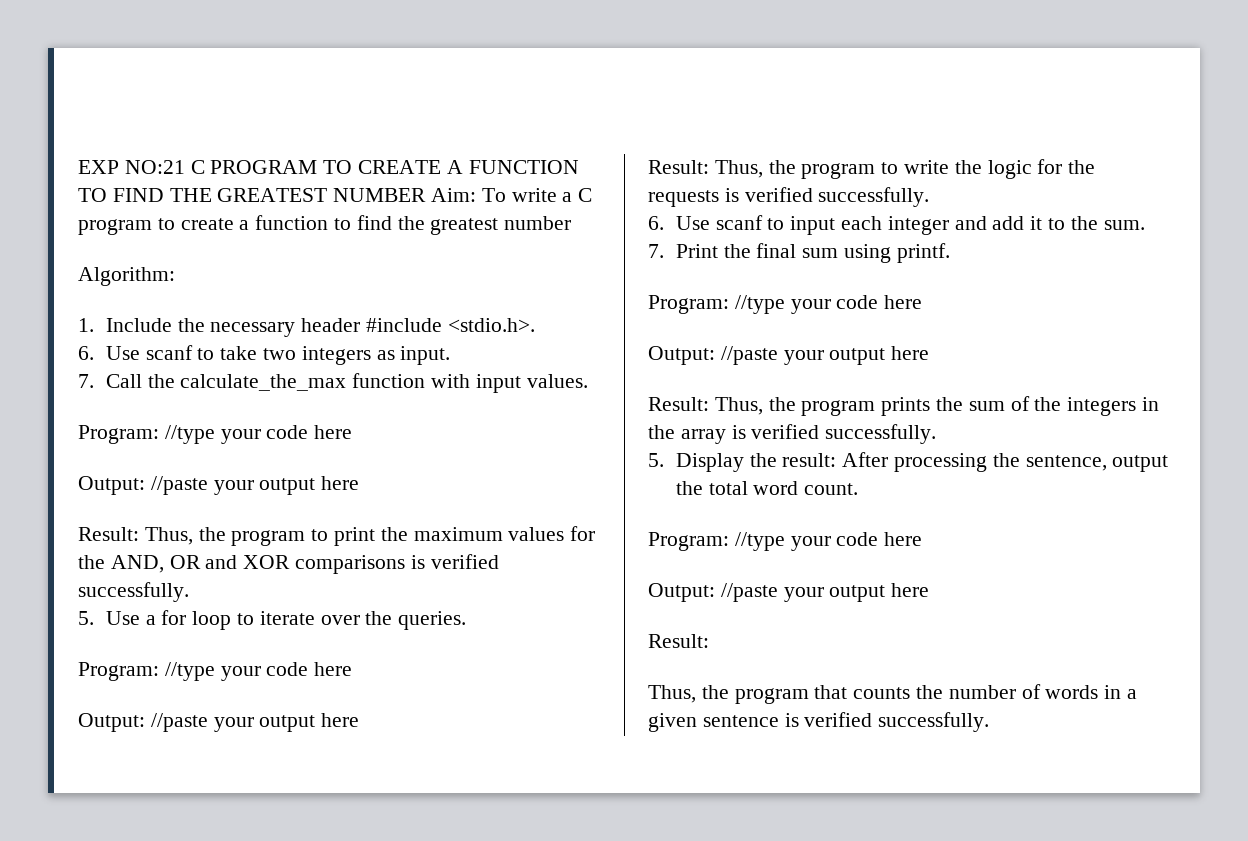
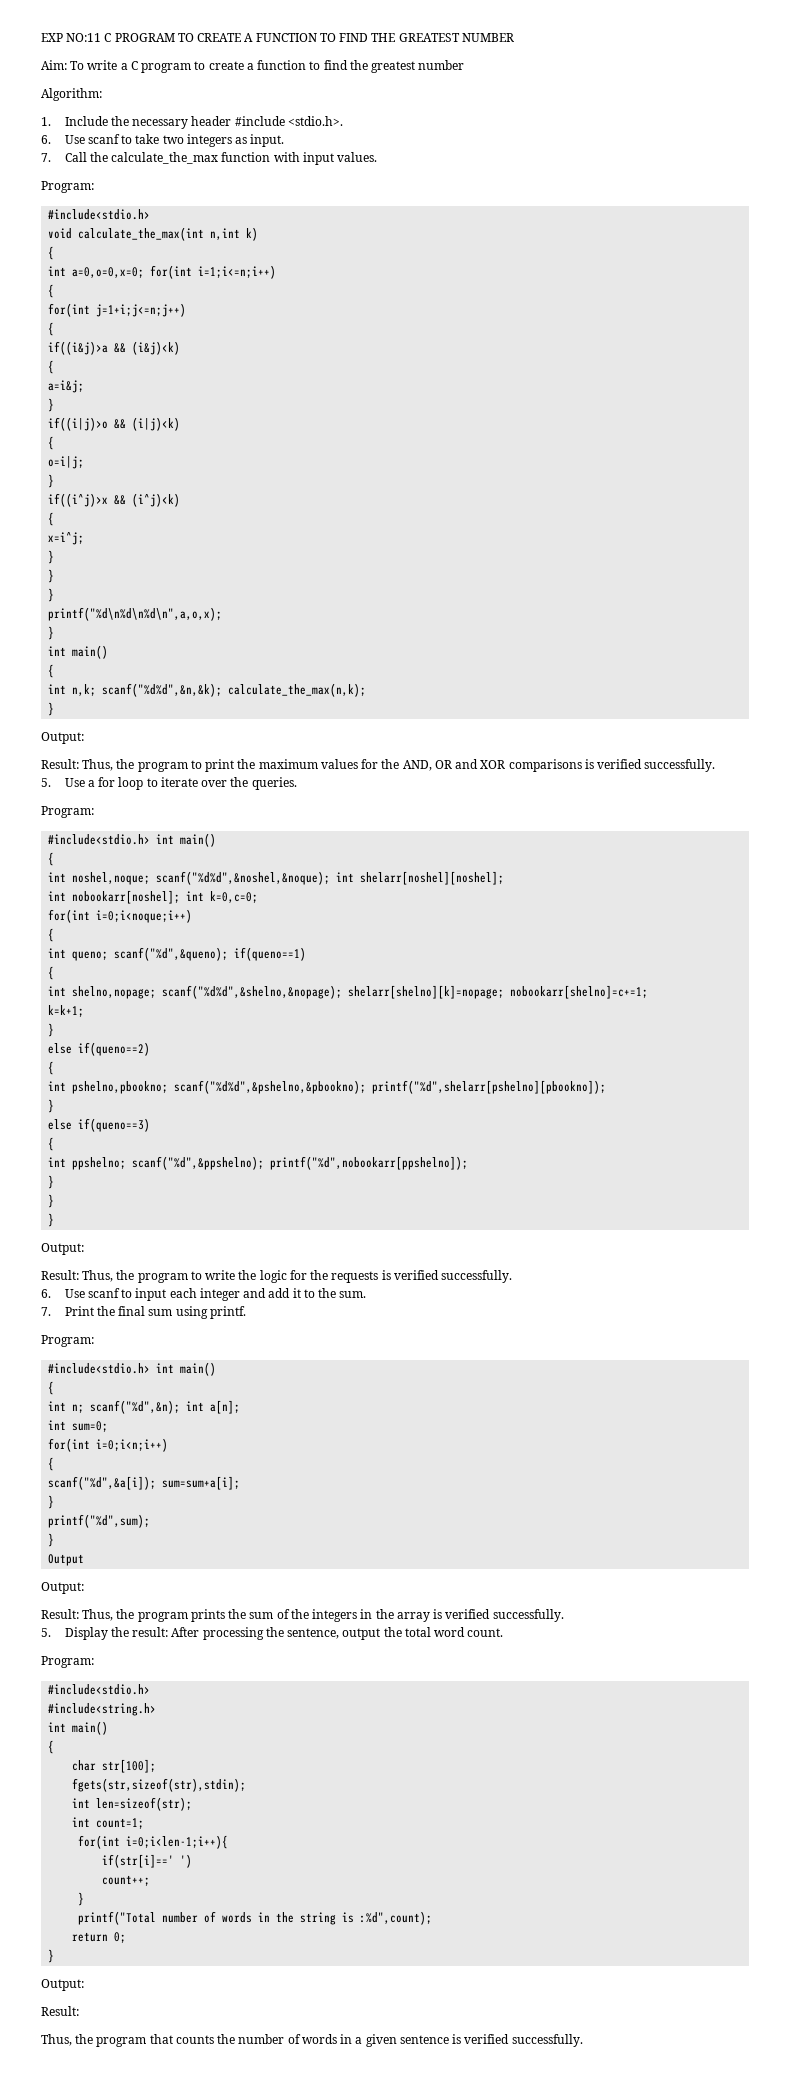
- EXP NO:21 C PROGRAM TO CREATE A FUNCTION TO FIND THE GREATEST NUMBER Aim: To write a C program to create a function to find the greatest number
+ EXP NO:11 C PROGRAM TO CREATE A FUNCTION TO FIND THE GREATEST NUMBER
+ Aim: To write a C program to create a function to find the greatest number
  7. Call the calculate_the_max function with input values.
- Program: //type your code here
- Output: //paste your output here
+ Program:
+ #include<stdio.h>
+ void calculate_the_max(int n,int k)
+ {
+ int a=0,o=0,x=0; for(int i=1;i<=n;i++)
+ {
+ for(int j=1+i;j<=n;j++)
+ {
+ if((i&j)>a && (i&j)<k)
+ {
+ a=i&j;
+ }
+ if((i|j)>o && (i|j)<k)
+ {
+ o=i|j;
+ }
+ if((i^j)>x && (i^j)<k)
+ {
+ x=i^j;
+ }
+ }
+ }
+ printf("%d\n%d\n%d\n",a,o,x);
+ }
+ int main()
+ {
+ int n,k; scanf("%d%d",&n,&k); calculate_the_max(n,k);
+ }
+ Output:
  5. Use a for loop to iterate over the queries.
- Program: //type your code here
- Output: //paste your output here
+ Program:
+ #include<stdio.h> int main()
+ {
+ int noshel,noque; scanf("%d%d",&noshel,&noque); int shelarr[noshel][noshel];
+ int nobookarr[noshel]; int k=0,c=0;
+ for(int i=0;i<noque;i++)
+ {
+ int queno; scanf("%d",&queno); if(queno==1)
+ {
+ int shelno,nopage; scanf("%d%d",&shelno,&nopage); shelarr[shelno][k]=nopage; nobookarr[shelno]=c+=1;
+ k=k+1;
+ }
+ else if(queno==2)
+ {
+ int pshelno,pbookno; scanf("%d%d",&pshelno,&pbookno); printf("%d",shelarr[pshelno][pbookno]);
+ }
+ else if(queno==3)
+ {
+ int ppshelno; scanf("%d",&ppshelno); printf("%d",nobookarr[ppshelno]);
+ }
+ }
+ }
+ Output:
  7. Print the final sum using printf.
- Program: //type your code here
- Output: //paste your output here
+ Program:
+ #include<stdio.h> int main()
+ {
+ int n; scanf("%d",&n); int a[n];
+ int sum=0;
+ for(int i=0;i<n;i++)
+ {
+ scanf("%d",&a[i]); sum=sum+a[i];
+ }
+ printf("%d",sum);
+ }
+ Output
+ Output:
  5. Display the result: After processing the sentence, output the total word count.
- Program: //type your code here
- Output: //paste your output here
+ Program:
+ #include<stdio.h>
+ #include<string.h>
+ int main()
+ {
+ char str[100];
+ fgets(str,sizeof(str),stdin);
+ int len=sizeof(str);
+ int count=1;
+ for(int i=0;i<len-1;i++){
+ if(str[i]==' ')
+ count++;
+ }
+ printf("Total number of words in the string is :%d",count);
+ return 0;
+ }
+ Output:

